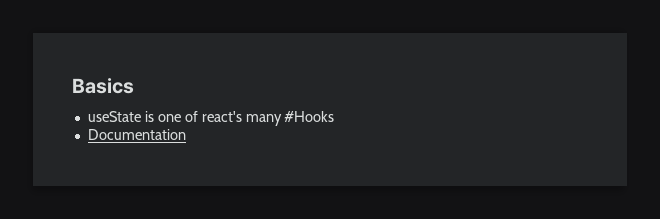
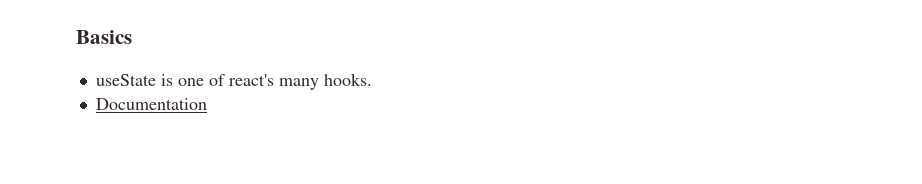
- useState is one of react's many #Hooks
+ useState is one of react's many hooks.

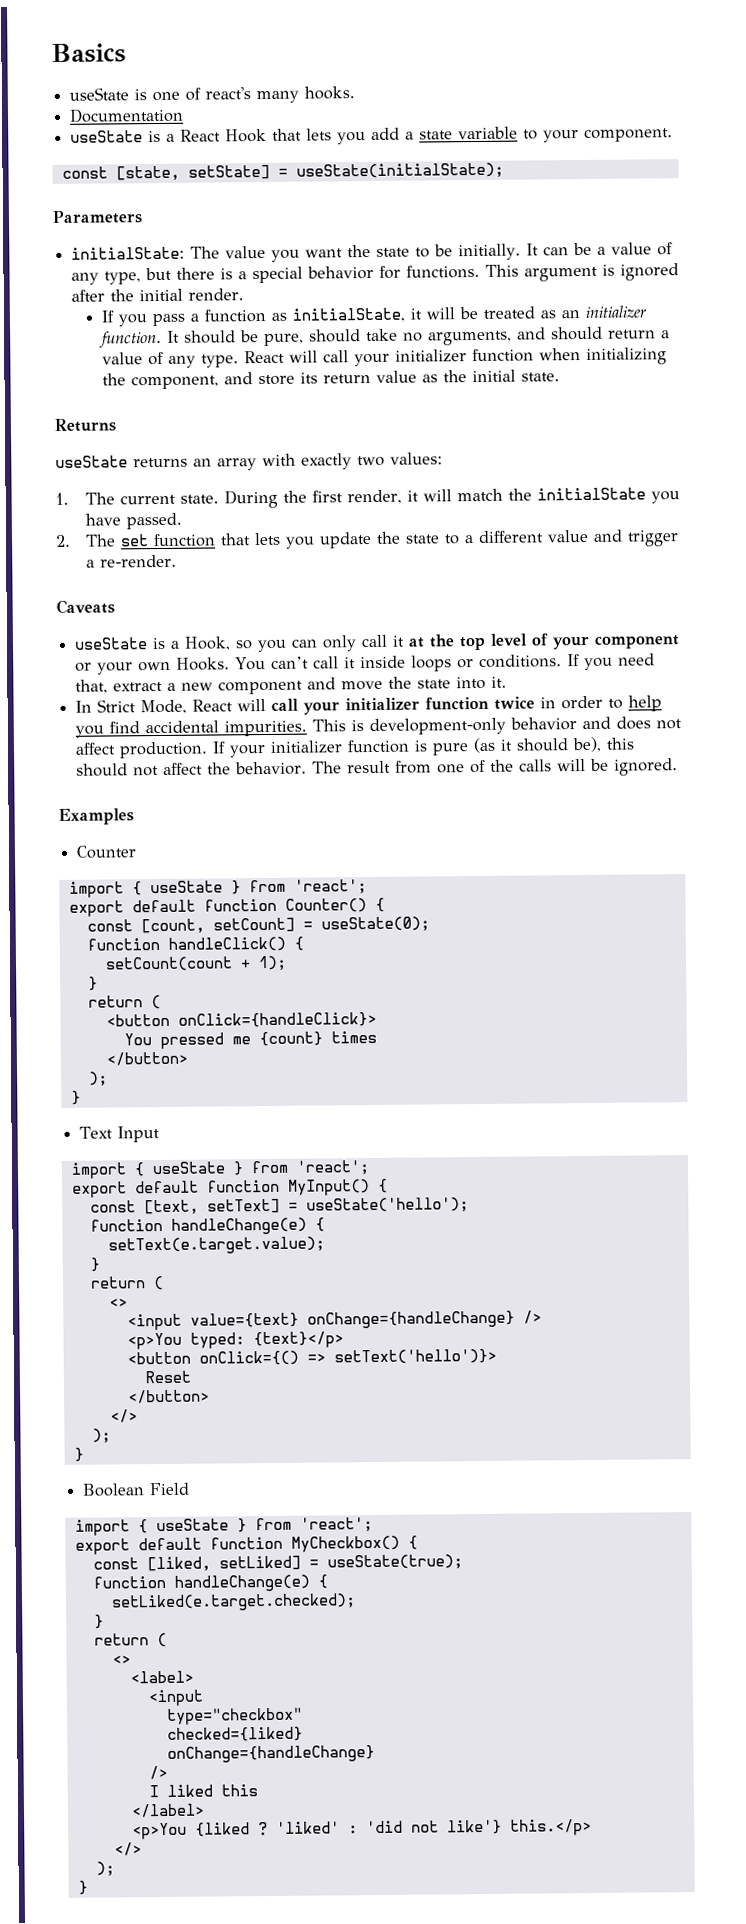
+ useState is a React Hook that lets you add a state variable to your component.
+ const [state, setState] = useState(initialState);
+ Parameters
+ initialState: The value you want the state to be initially. It can be a value of any type, but there is a special behavior for functions. This argument is ignored after the initial render.
+ If you pass a function as initialState, it will be treated as an initializer function. It should be pure, should take no arguments, and should return a value of any type. React will call your initializer function when initializing the component, and store its return value as the initial state.
+ Returns
+ useState returns an array with exactly two values:
+ 1. The current state. During the first render, it will match the initialState you have passed.
+ 2. The set function that lets you update the state to a different value and trigger a re-render.
+ Caveats
+ useState is a Hook, so you can only call it at the top level of your component or your own Hooks. You can’t call it inside loops or conditions. If you need that, extract a new component and move the state into it.
+ In Strict Mode, React will call your initializer function twice in order to help you find accidental impurities. This is development-only behavior and does not affect production. If your initializer function is pure (as it should be), this should not affect the behavior. The result from one of the calls will be ignored.
+ Examples
+ Counter
+ import { useState } from 'react';
+ export default function Counter() {
+ const [count, setCount] = useState(0);
+ function handleClick() {
+ setCount(count + 1);
+ }
+ return (
+ <button onClick={handleClick}>
+ You pressed me {count} times
+ </button>
+ );
+ }
+ Text Input
+ import { useState } from 'react';
+ export default function MyInput() {
+ const [text, setText] = useState('hello');
+ function handleChange(e) {
+ setText(e.target.value);
+ }
+ return (
+ <>
+ <input value={text} onChange={handleChange} />
+ <p>You typed: {text}</p>
+ <button onClick={() => setText('hello')}>
+ Reset
+ </button>
+ </>
+ );
+ }
+ Boolean Field
+ import { useState } from 'react';
+ export default function MyCheckbox() {
+ const [liked, setLiked] = useState(true);
+ function handleChange(e) {
+ setLiked(e.target.checked);
+ }
+ return (
+ <>
+ <label>
+ <input
+ type="checkbox"
+ checked={liked}
+ onChange={handleChange}
+ />
+ I liked this
+ </label>
+ <p>You {liked ? 'liked' : 'did not like'} this.</p>
+ </>
+ );
+ }

